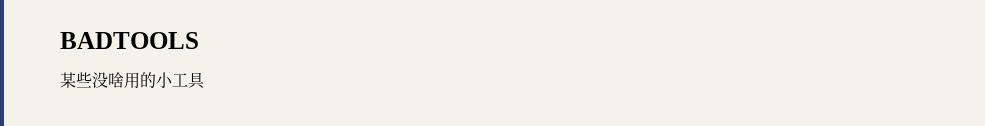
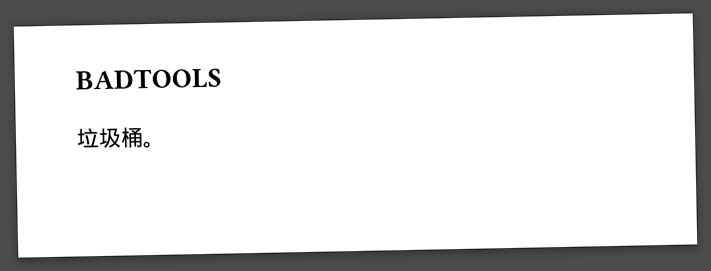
- 某些没啥用的小工具
+ 垃圾桶。

